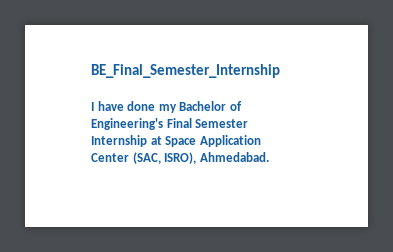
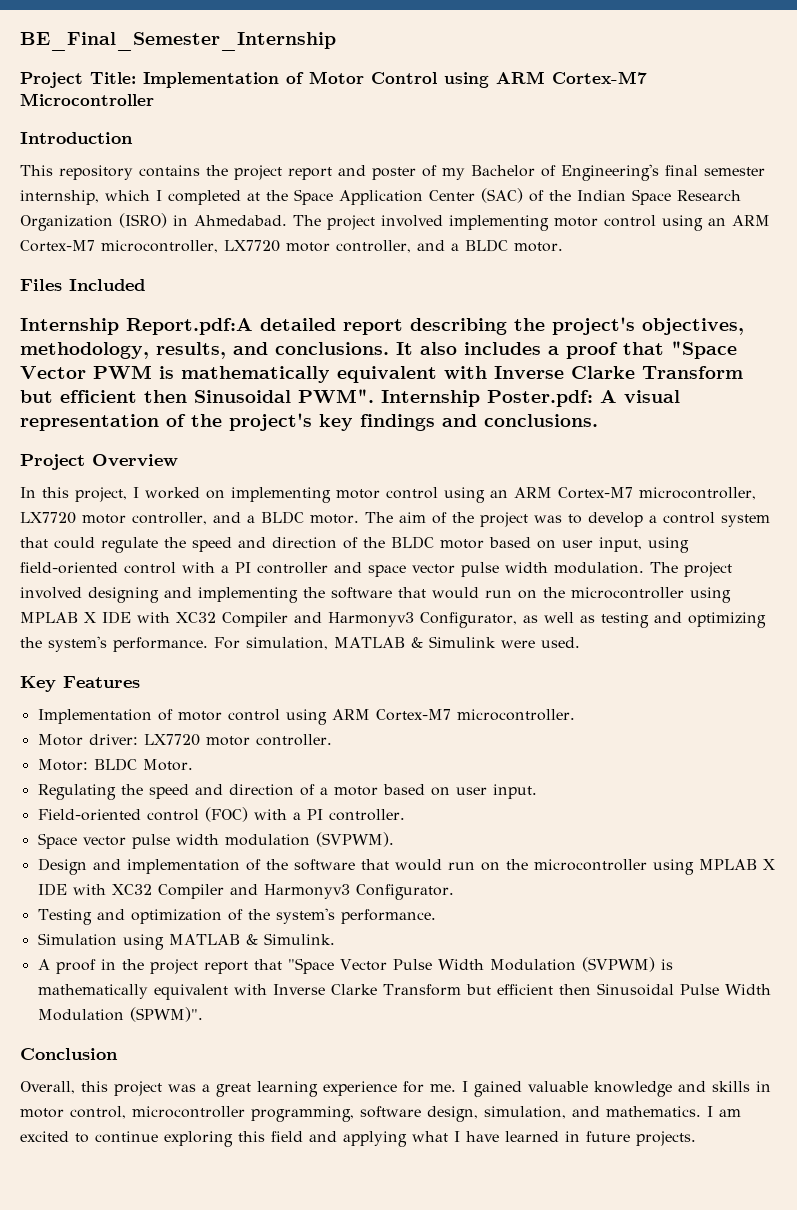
- I have done my Bachelor of Engineering's Final Semester Internship at Space Application Center (SAC, ISRO), Ahmedabad.
+ Project Title: Implementation of Motor Control using ARM Cortex-M7 Microcontroller
+ Introduction
+ This repository contains the project report and poster of my Bachelor of Engineering's final semester internship, which I completed at the Space Application Center (SAC) of the Indian Space Research Organization (ISRO) in Ahmedabad. The project involved implementing motor control using an ARM Cortex-M7 microcontroller, LX7720 motor controller, and a BLDC motor.
+ Files Included
+ Internship Report.pdf:A detailed report describing the project's objectives, methodology, results, and conclusions. It also includes a proof that "Space Vector PWM is mathematically equivalent with Inverse Clarke Transform but efficient then Sinusoidal PWM". Internship Poster.pdf: A visual representation of the project's key findings and conclusions.
+ Project Overview
+ In this project, I worked on implementing motor control using an ARM Cortex-M7 microcontroller, LX7720 motor controller, and a BLDC motor. The aim of the project was to develop a control system that could regulate the speed and direction of the BLDC motor based on user input, using field-oriented control with a PI controller and space vector pulse width modulation. The project involved designing and implementing the software that would run on the microcontroller using MPLAB X IDE with XC32 Compiler and Harmonyv3 Configurator, as well as testing and optimizing the system's performance. For simulation, MATLAB & Simulink were used.
+ Key Features
+ Implementation of motor control using ARM Cortex-M7 microcontroller.
+ Motor driver: LX7720 motor controller.
+ Motor: BLDC Motor.
+ Regulating the speed and direction of a motor based on user input.
+ Field-oriented control (FOC) with a PI controller.
+ Space vector pulse width modulation (SVPWM).
+ Design and implementation of the software that would run on the microcontroller using MPLAB X IDE with XC32 Compiler and Harmonyv3 Configurator.
+ Testing and optimization of the system's performance.
+ Simulation using MATLAB & Simulink.
+ A proof in the project report that "Space Vector Pulse Width Modulation (SVPWM) is mathematically equivalent with Inverse Clarke Transform but efficient then Sinusoidal Pulse Width Modulation (SPWM)".
+ Conclusion
+ Overall, this project was a great learning experience for me. I gained valuable knowledge and skills in motor control, microcontroller programming, software design, simulation, and mathematics. I am excited to continue exploring this field and applying what I have learned in future projects.

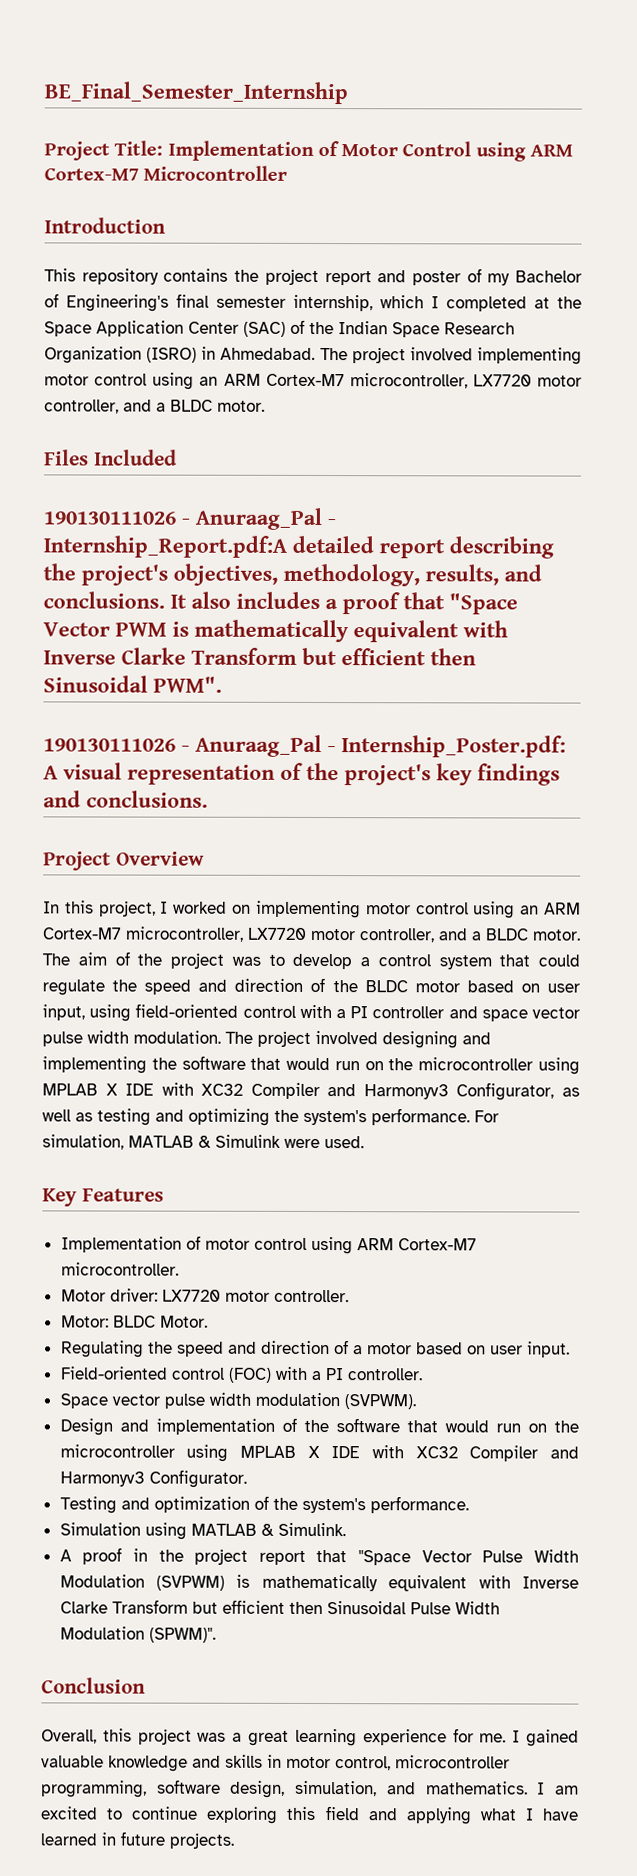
- Internship Report.pdf:A detailed report describing the project's objectives, methodology, results, and conclusions.
+ 190130111026 - Anuraag_Pal - Internship_Report.pdf:A detailed report describing the project's objectives, methodology, results, and conclusions.
- It also includes a proof that "Space Vector PWM is mathematically equivalent with Inverse Clarke Transform but efficient then Sinusoidal PWM". Internship Poster.pdf: A visual representation of the project's key findings and conclusions.
+ It also includes a proof that "Space Vector PWM is mathematically equivalent with Inverse Clarke Transform but efficient then Sinusoidal PWM".
+ 190130111026 - Anuraag_Pal - Internship_Poster.pdf: A visual representation of the project's key findings and conclusions.

